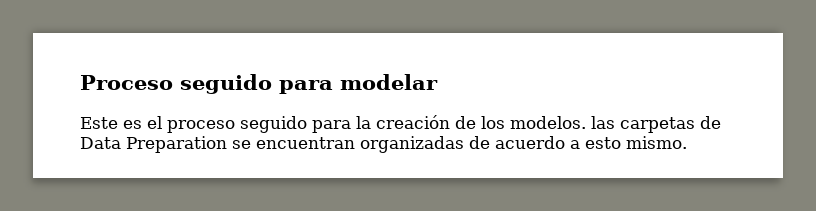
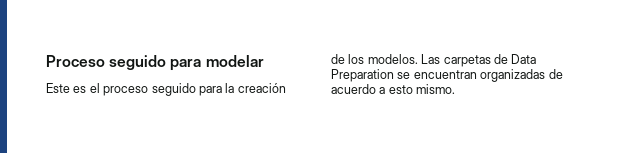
- Este es el proceso seguido para la creación de los modelos. las carpetas de Data Preparation se encuentran organizadas de acuerdo a esto mismo.
+ Este es el proceso seguido para la creación de los modelos. Las carpetas de Data Preparation se encuentran organizadas de acuerdo a esto mismo.

